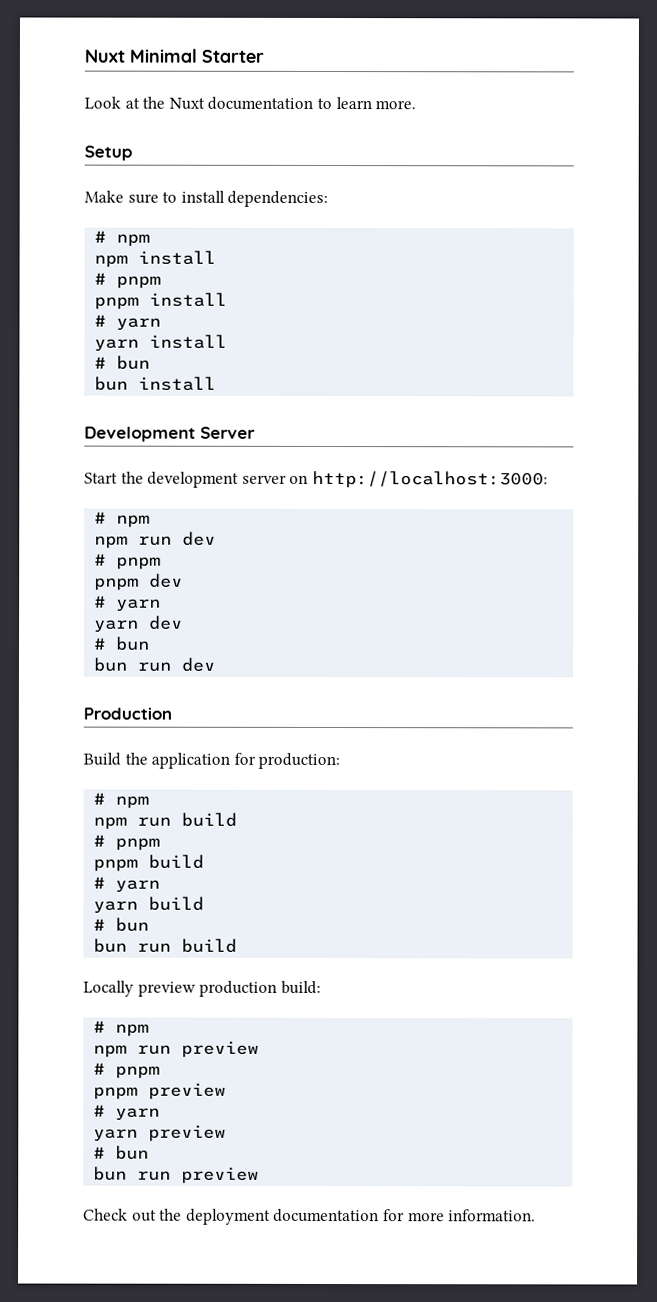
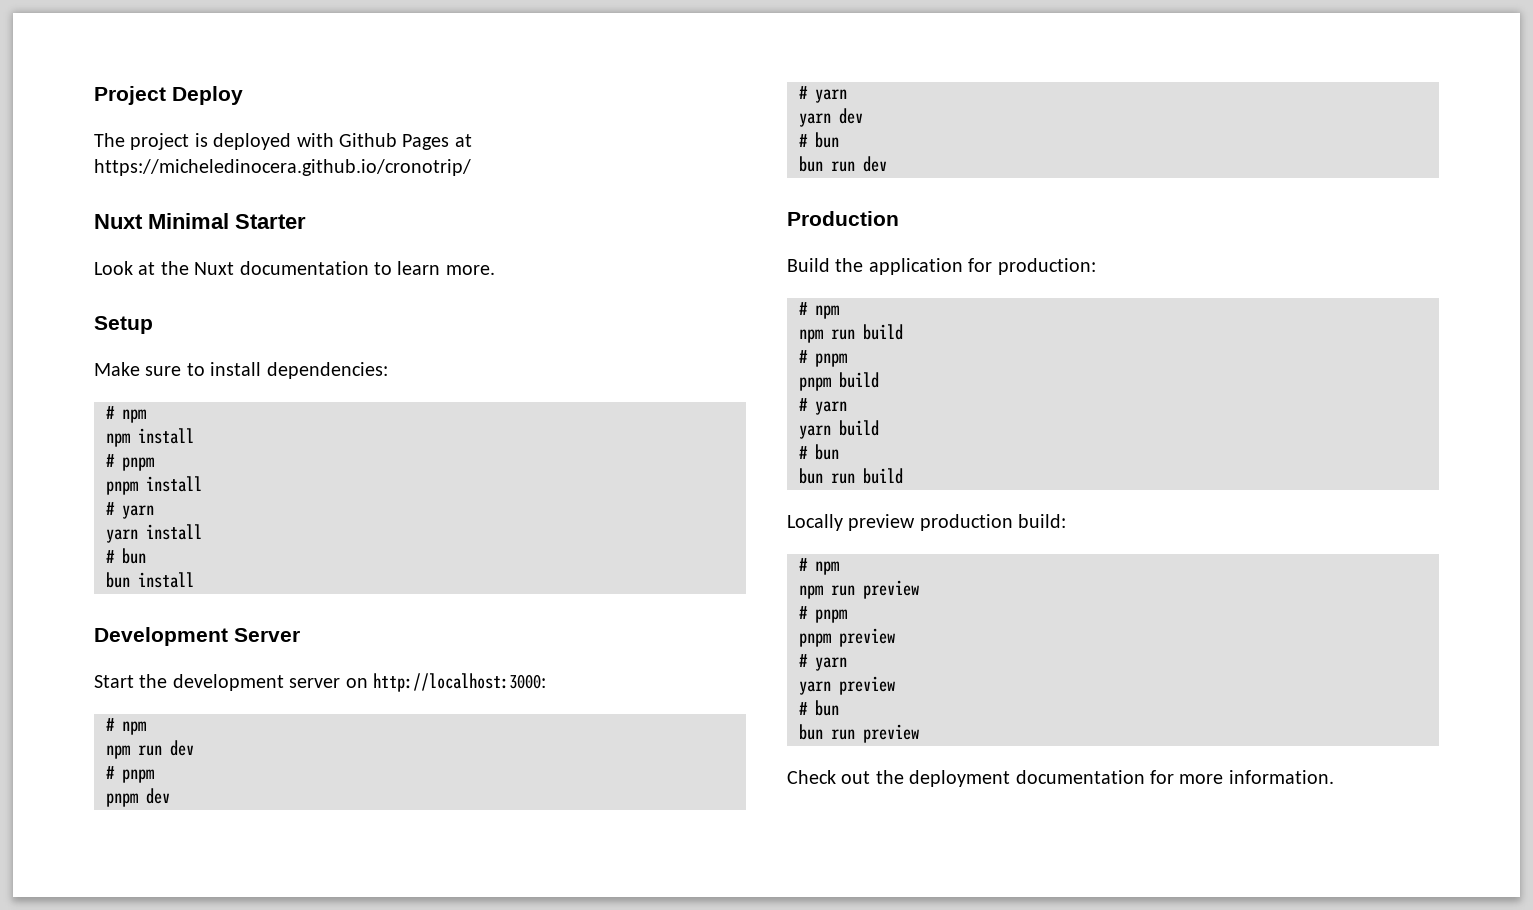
+ Project Deploy
+ The project is deployed with Github Pages at https://micheledinocera.github.io/cronotrip/

